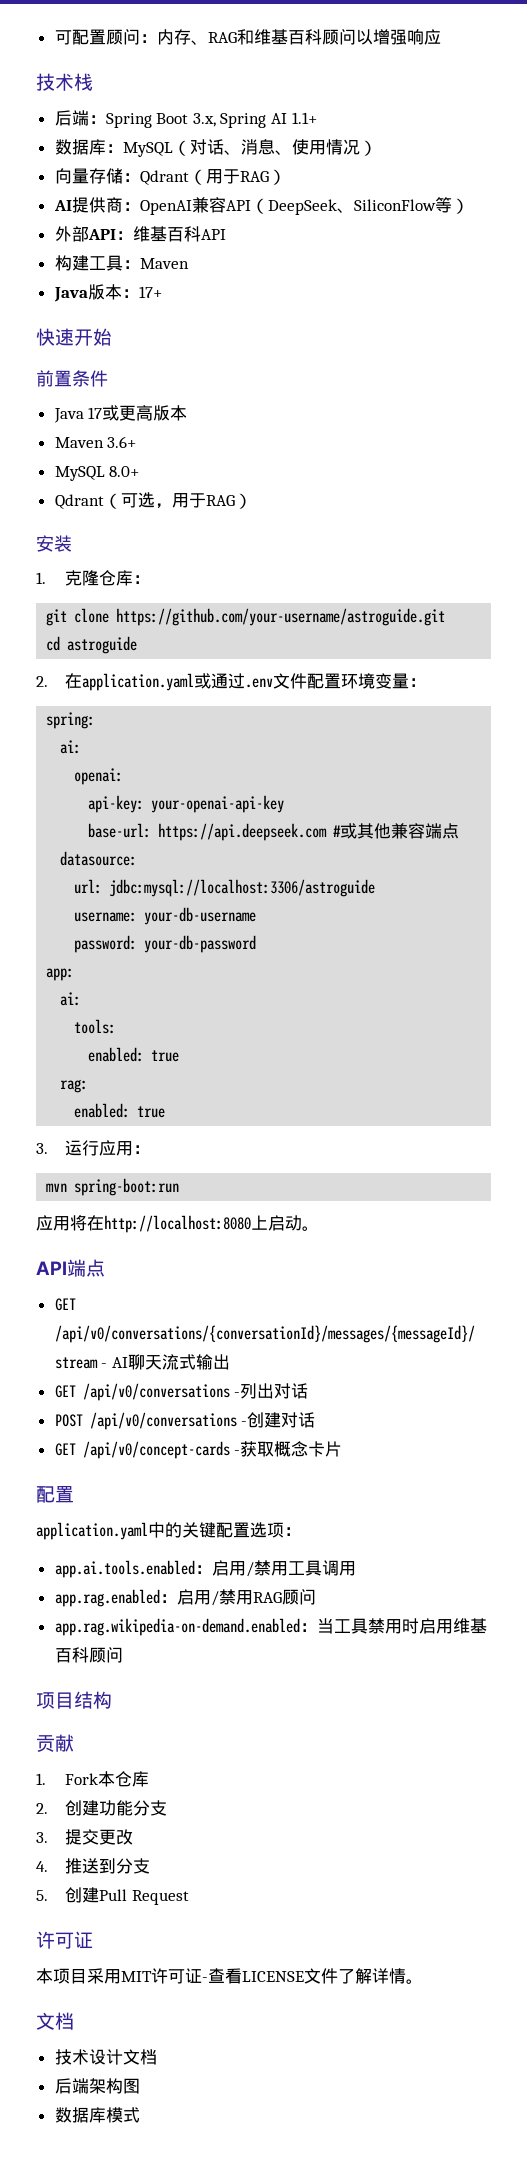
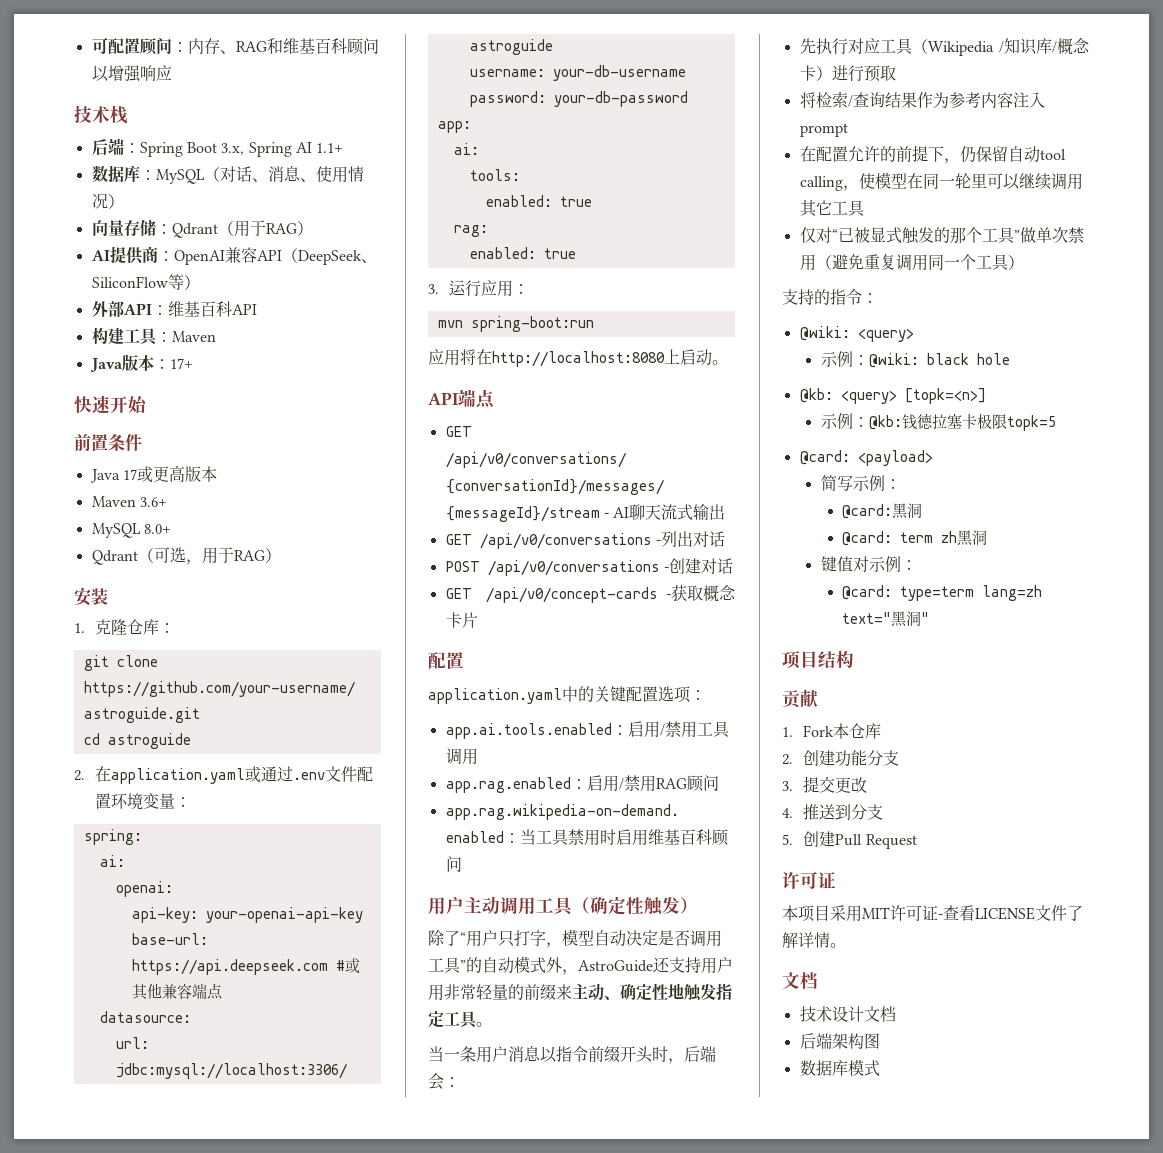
+ 用户主动调用工具（确定性触发）
+ 除了“用户只打字，模型自动决定是否调用工具”的自动模式外，AstroGuide还支持用户用非常轻量的前缀来主动、确定性地触发指定工具。
+ 当一条用户消息以指令前缀开头时，后端会：
+ 先执行对应工具（Wikipedia /知识库/概念卡）进行预取
+ 将检索/查询结果作为参考内容注入prompt
+ 在配置允许的前提下，仍保留自动tool calling，使模型在同一轮里可以继续调用其它工具
+ 仅对“已被显式触发的那个工具”做单次禁用（避免重复调用同一个工具）
+ 支持的指令：
+ @wiki: <query>
+ 示例：@wiki: black hole
+ @kb: <query> [topk=<n>]
+ 示例：@kb:钱德拉塞卡极限topk=5
+ @card: <payload>
+ 简写示例：
+ @card:黑洞
+ @card: term zh黑洞
+ 键值对示例：
+ @card: type=term lang=zh text="黑洞"

